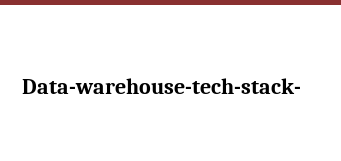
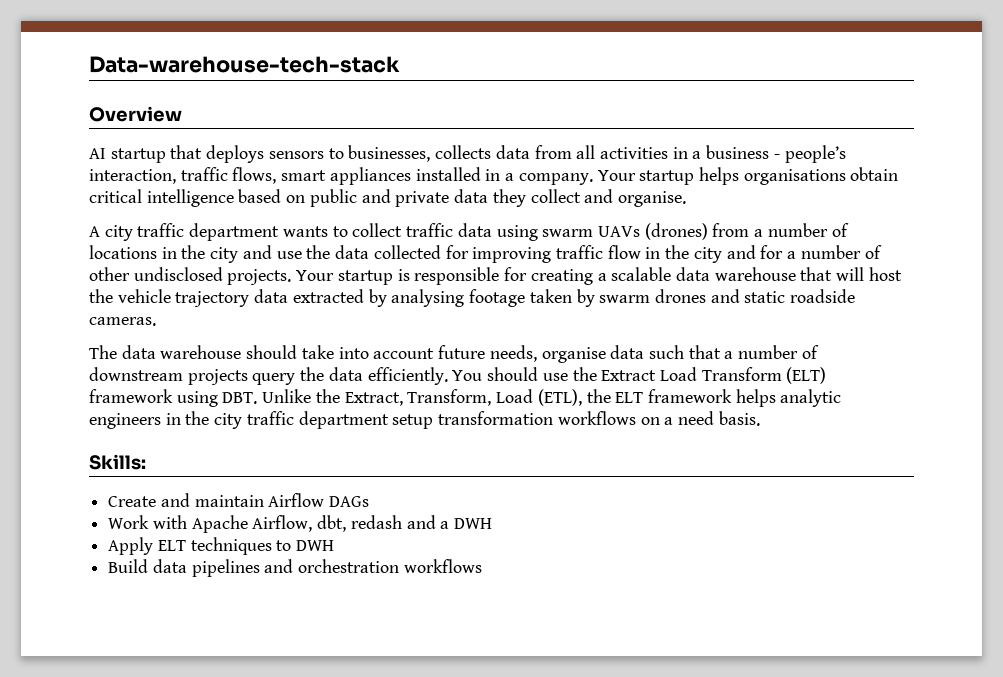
- Data-warehouse-tech-stack-
+ Data-warehouse-tech-stack
+ Overview
+ AI startup that deploys sensors to businesses, collects data from all activities in a business - people’s interaction, traffic flows, smart appliances installed in a company. Your startup helps organisations obtain critical intelligence based on public and private data they collect and organise.
+ A city traffic department wants to collect traffic data using swarm UAVs (drones) from a number of locations in the city and use the data collected for improving traffic flow in the city and for a number of other undisclosed projects. Your startup is responsible for creating a scalable data warehouse that will host the vehicle trajectory data extracted by analysing footage taken by swarm drones and static roadside cameras.
+ The data warehouse should take into account future needs, organise data such that a number of downstream projects query the data efficiently. You should use the Extract Load Transform (ELT) framework using DBT. Unlike the Extract, Transform, Load (ETL), the ELT framework helps analytic engineers in the city traffic department setup transformation workflows on a need basis.
+ Skills:
+ Create and maintain Airflow DAGs
+ Work with Apache Airflow, dbt, redash and a DWH
+ Apply ELT techniques to DWH
+ Build data pipelines and orchestration workflows

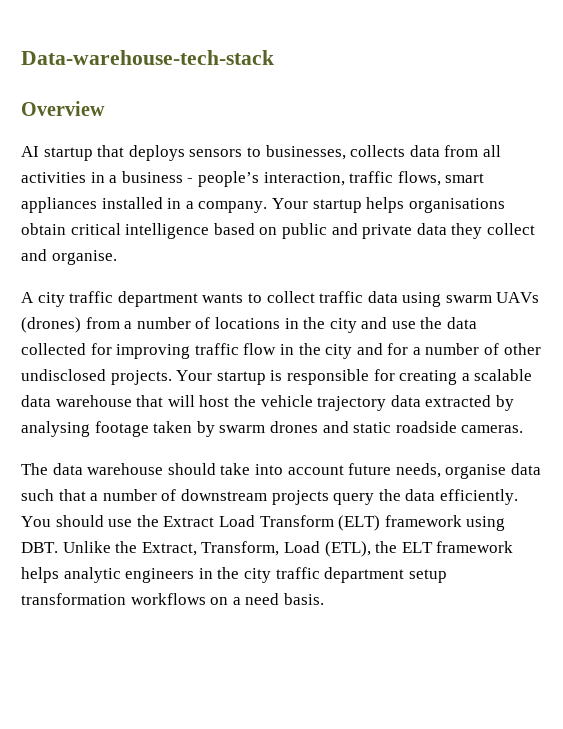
- Skills:
- Create and maintain Airflow DAGs
- Work with Apache Airflow, dbt, redash and a DWH
- Apply ELT techniques to DWH
- Build data pipelines and orchestration workflows

